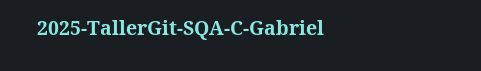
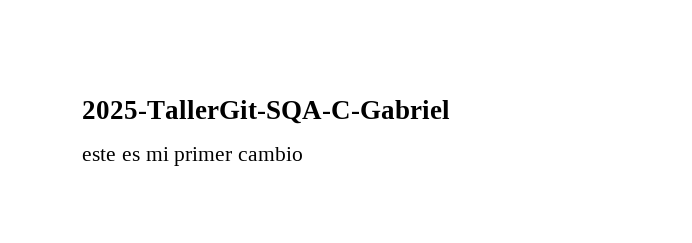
+ este es mi primer cambio

